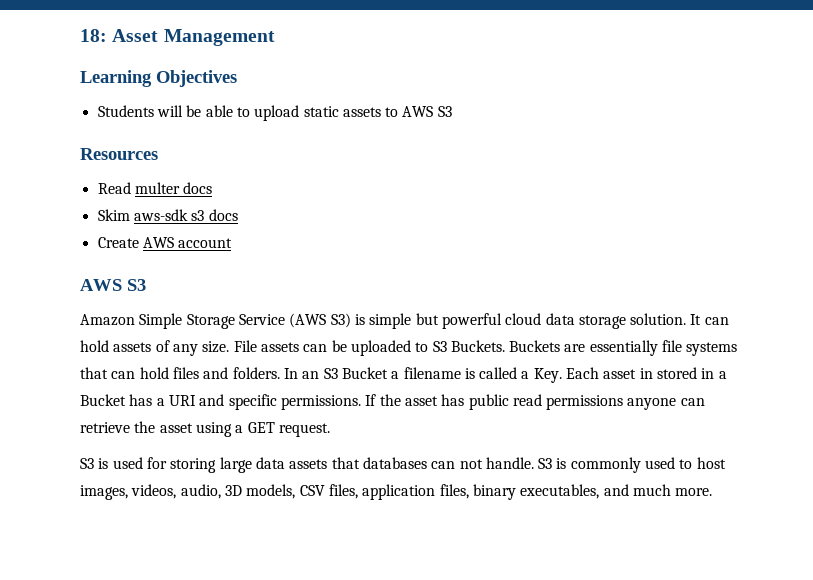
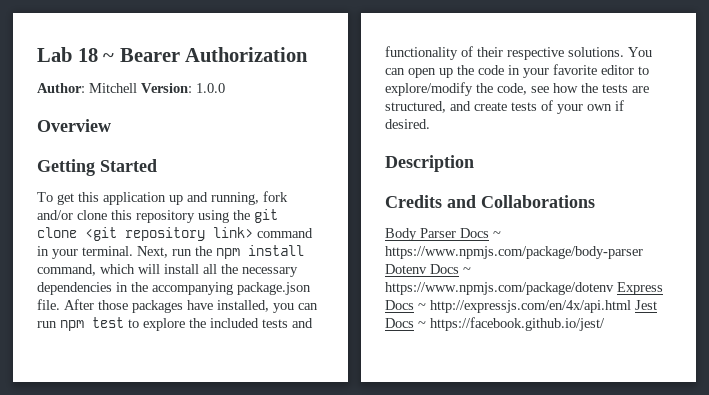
- 18: Asset Management
- Learning Objectives
- Students will be able to upload static assets to AWS S3
- Resources
- Read multer docs
- Skim aws-sdk s3 docs
- Create AWS account
- AWS S3
- Amazon Simple Storage Service (AWS S3) is simple but powerful cloud data storage solution. It can hold assets of any size. File assets can be uploaded to S3 Buckets. Buckets are essentially file systems that can hold files and folders. In an S3 Bucket a filename is called a Key. Each asset in stored in a Bucket has a URI and specific permissions. If the asset has public read permissions anyone can retrieve the asset using a GET request.
- S3 is used for storing large data assets that databases can not handle. S3 is commonly used to host images, videos, audio, 3D models, CSV files, application files, binary executables, and much more.
+ Lab 18 ~ Bearer Authorization
+ Author: Mitchell Version: 1.0.0
+ Overview
+ Getting Started
+ To get this application up and running, fork and/or clone this repository using the git clone <git repository link> command in your terminal. Next, run the npm install command, which will install all the necessary dependencies in the accompanying package.json file. After those packages have installed, you can run npm test to explore the included tests and functionality of their respective solutions. You can open up the code in your favorite editor to explore/modify the code, see how the tests are structured, and create tests of your own if desired.
+ Description
+ Credits and Collaborations
+ Body Parser Docs ~ https://www.npmjs.com/package/body-parser Dotenv Docs ~ https://www.npmjs.com/package/dotenv Express Docs ~ http://expressjs.com/en/4x/api.html Jest Docs ~ https://facebook.github.io/jest/

